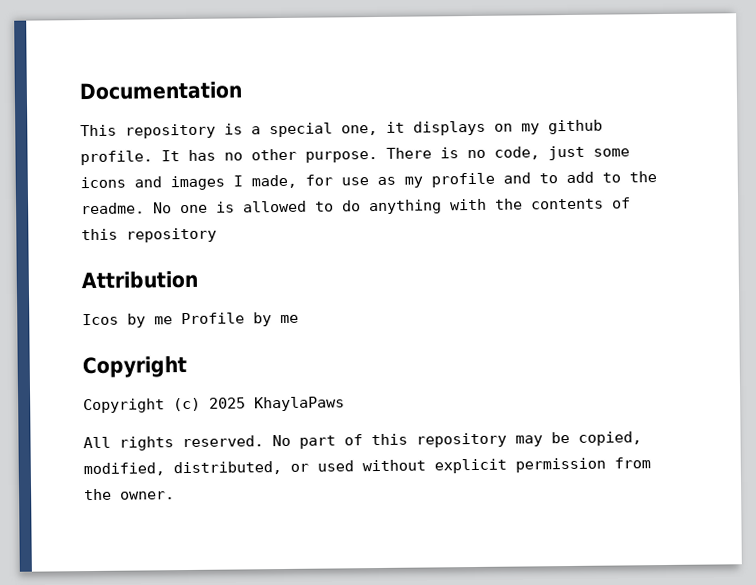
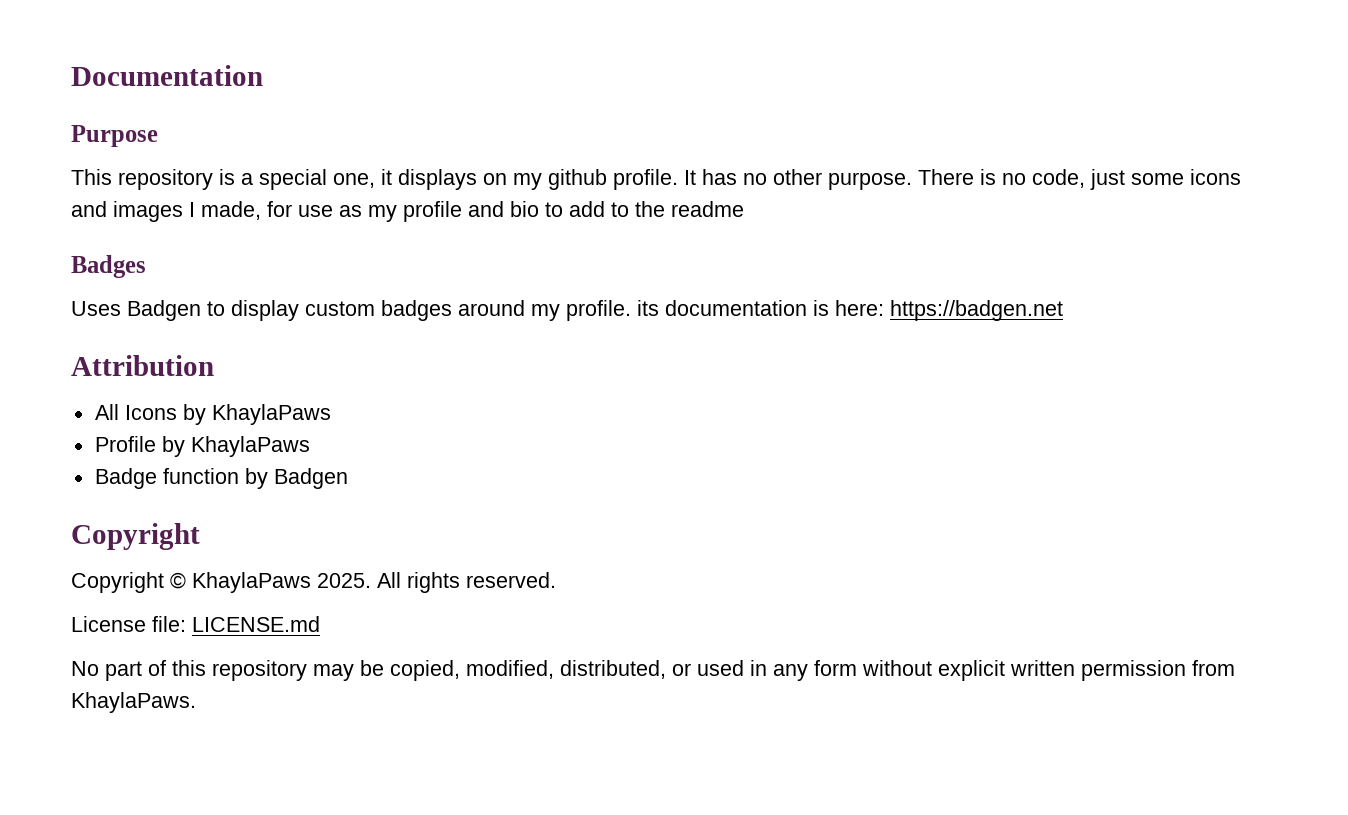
+ Purpose
- There is no code, just some icons and images I made, for use as my profile and to add to the readme. No one is allowed to do anything with the contents of this repository
+ There is no code, just some icons and images I made, for use as my profile and bio to add to the readme
+ Badges
+ Uses Badgen to display custom badges around my profile. its documentation is here: https://badgen.net
  Attribution
- Icos by me Profile by me
+ All Icons by KhaylaPaws
+ Profile by KhaylaPaws
+ Badge function by Badgen
- Copyright (c) 2025 KhaylaPaws
- All rights reserved. No part of this repository may be copied, modified, distributed, or used without explicit permission from the owner.
+ Copyright © KhaylaPaws 2025. All rights reserved.
+ License file: LICENSE.md
+ No part of this repository may be copied, modified, distributed, or used in any form without explicit written permission from KhaylaPaws.

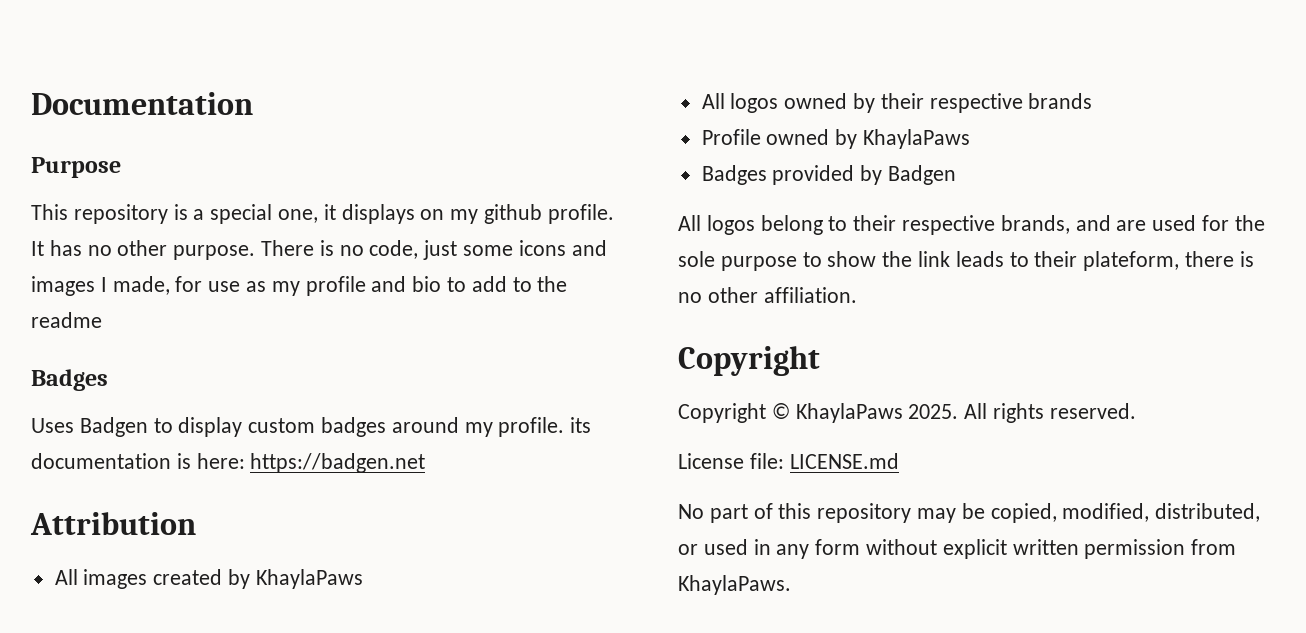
- All Icons by KhaylaPaws
+ All images created by KhaylaPaws
+ All logos owned by their respective brands
- Profile by KhaylaPaws
- Badge function by Badgen
+ Profile owned by KhaylaPaws
+ Badges provided by Badgen
+ All logos belong to their respective brands, and are used for the sole purpose to show the link leads to their plateform, there is no other affiliation.

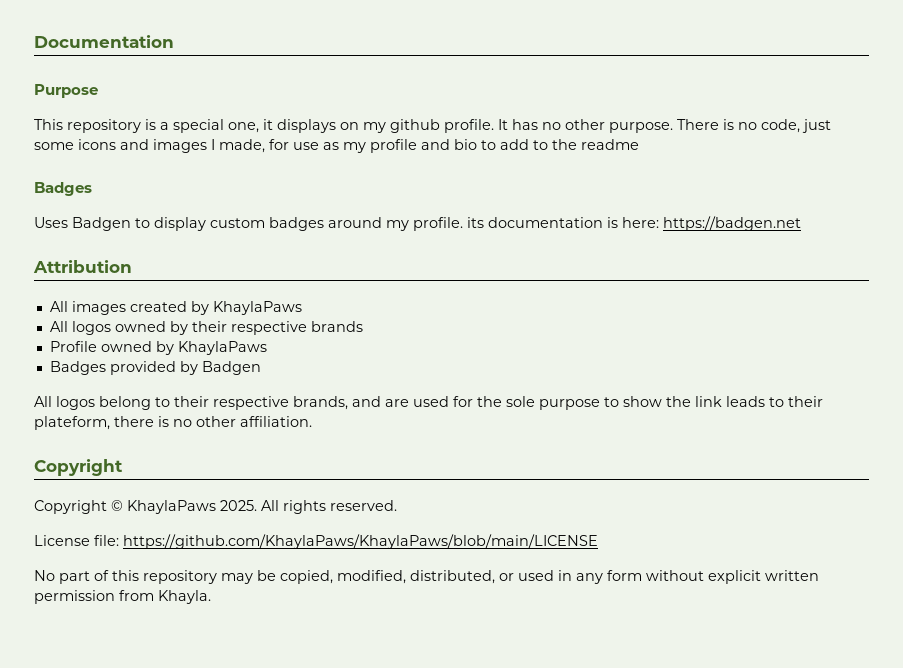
- License file: LICENSE.md
+ License file: https://github.com/KhaylaPaws/KhaylaPaws/blob/main/LICENSE
- No part of this repository may be copied, modified, distributed, or used in any form without explicit written permission from KhaylaPaws.
+ No part of this repository may be copied, modified, distributed, or used in any form without explicit written permission from Khayla.

